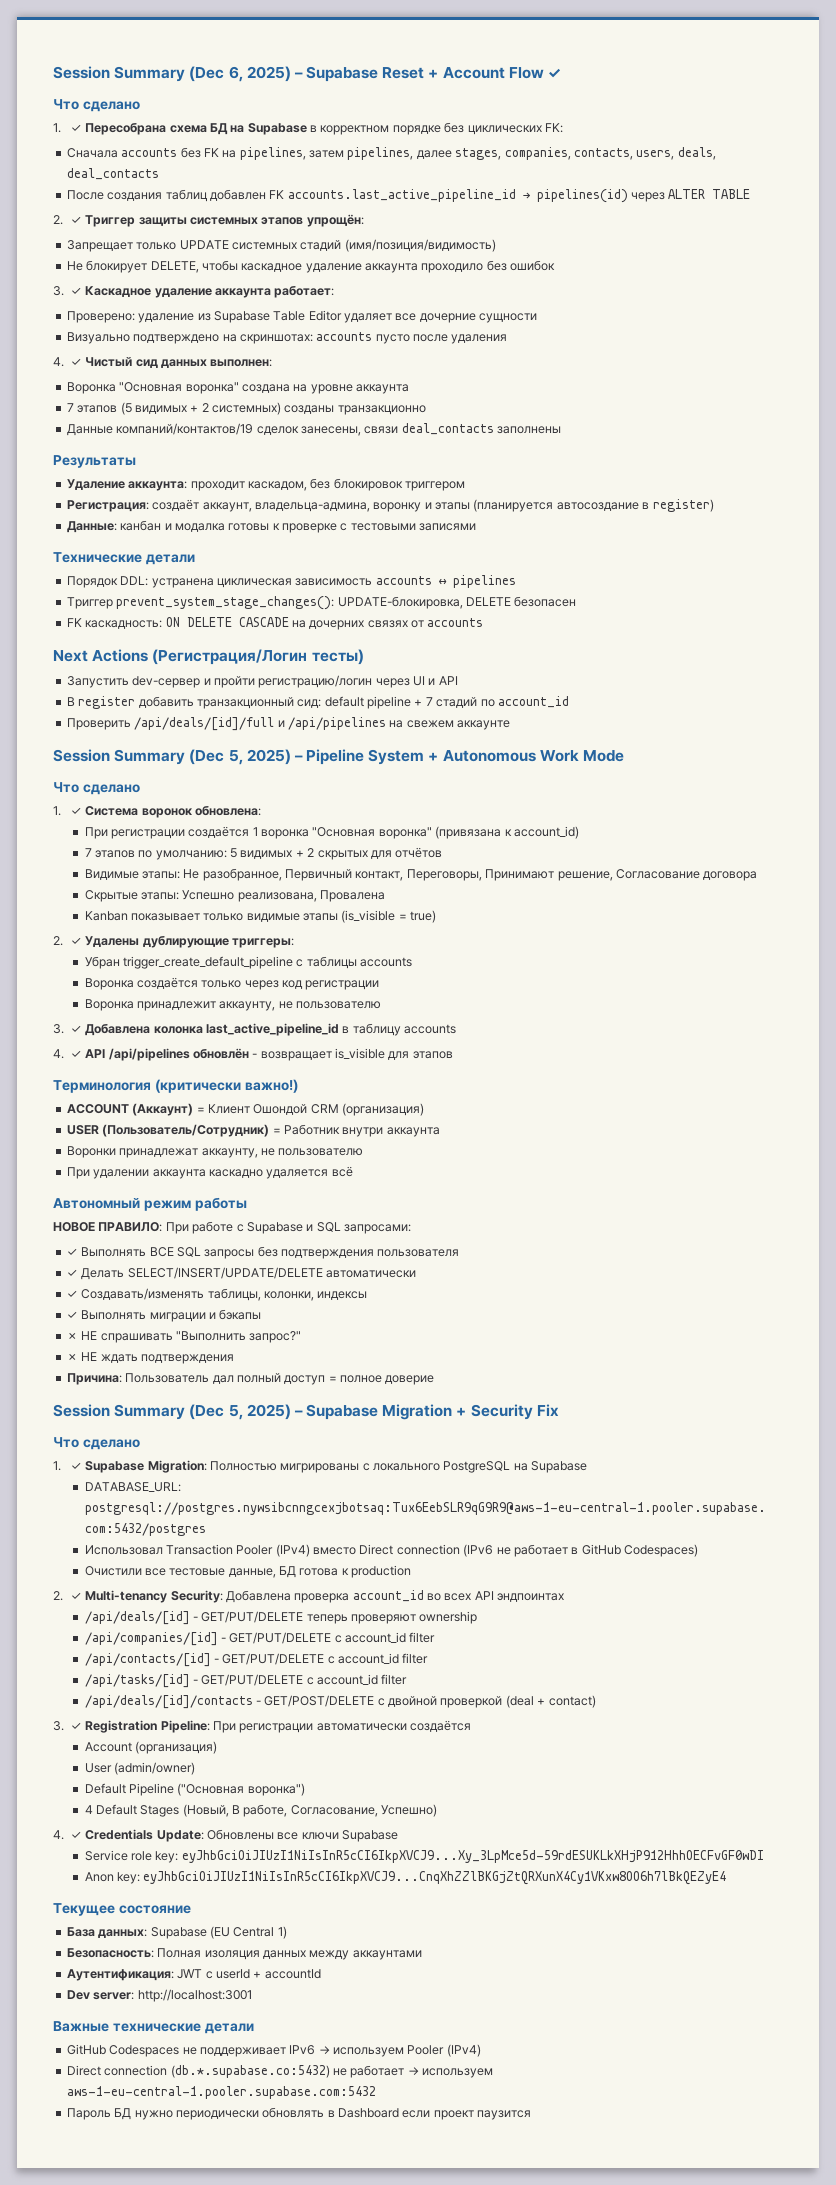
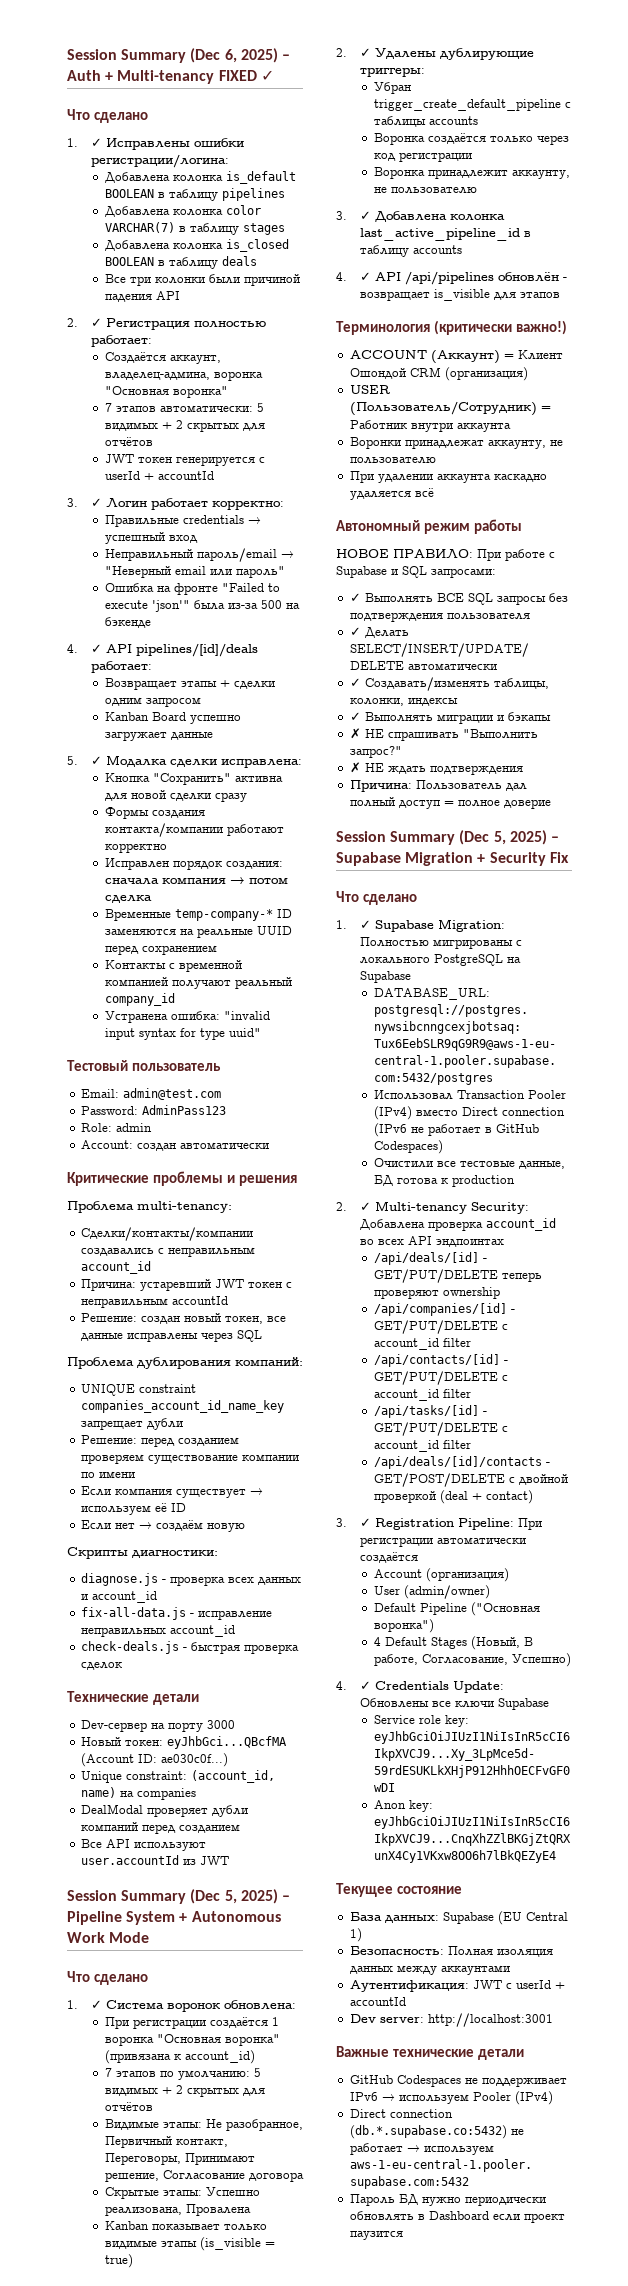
- Session Summary (Dec 6, 2025) – Supabase Reset + Account Flow ✓
+ Session Summary (Dec 6, 2025) – Auth + Multi-tenancy FIXED ✓
- 1. ✓ Пересобрана схема БД на Supabase в корректном порядке без циклических FK:
- Сначала accounts без FK на pipelines, затем pipelines, далее stages, companies, contacts, users, deals, deal_contacts
- После создания таблиц добавлен FK accounts.last_active_pipeline_id → pipelines(id) через ALTER TABLE
- 2. ✓ Триггер защиты системных этапов упрощён:
- Запрещает только UPDATE системных стадий (имя/позиция/видимость)
- Не блокирует DELETE, чтобы каскадное удаление аккаунта проходило без ошибок
- 3. ✓ Каскадное удаление аккаунта работает:
- Проверено: удаление из Supabase Table Editor удаляет все дочерние сущности
- Визуально подтверждено на скриншотах: accounts пусто после удаления
- 4. ✓ Чистый сид данных выполнен:
- Воронка "Основная воронка" создана на уровне аккаунта
- 7 этапов (5 видимых + 2 системных) созданы транзакционно
- Данные компаний/контактов/19 сделок занесены, связи deal_contacts заполнены
- Результаты
- Удаление аккаунта: проходит каскадом, без блокировок триггером
- Регистрация: создаёт аккаунт, владельца-админа, воронку и этапы (планируется автосоздание в register)
- Данные: канбан и модалка готовы к проверке с тестовыми записями
+ 1. ✓ Исправлены ошибки регистрации/логина:
+ Добавлена колонка is_default BOOLEAN в таблицу pipelines
+ Добавлена колонка color VARCHAR(7) в таблицу stages
+ Добавлена колонка is_closed BOOLEAN в таблицу deals
+ Все три колонки были причиной падения API
+ 2. ✓ Регистрация полностью работает:
+ Создаётся аккаунт, владелец-админа, воронка "Основная воронка"
+ 7 этапов автоматически: 5 видимых + 2 скрытых для отчётов
+ JWT токен генерируется с userId + accountId
+ 3. ✓ Логин работает корректно:
+ Правильные credentials → успешный вход
+ Неправильный пароль/email → "Неверный email или пароль"
+ Ошибка на фронте "Failed to execute 'json'" была из-за 500 на бэкенде
+ 4. ✓ API pipelines/[id]/deals работает:
+ Возвращает этапы + сделки одним запросом
+ Kanban Board успешно загружает данные
+ 5. ✓ Модалка сделки исправлена:
+ Кнопка "Сохранить" активна для новой сделки сразу
+ Формы создания контакта/компании работают корректно
+ Исправлен порядок создания: сначала компания → потом сделка
+ Временные temp-company-* ID заменяются на реальные UUID перед сохранением
+ Контакты с временной компанией получают реальный company_id
+ Устранена ошибка: "invalid input syntax for type uuid"
+ Тестовый пользователь
+ Email: admin@test.com
+ Password: AdminPass123
+ Role: admin
+ Account: создан автоматически
+ Критические проблемы и решения
+ Проблема multi-tenancy:
+ Сделки/контакты/компании создавались с неправильным account_id
+ Причина: устаревший JWT токен с неправильным accountId
+ Решение: создан новый токен, все данные исправлены через SQL
+ Проблема дублирования компаний:
+ UNIQUE constraint companies_account_id_name_key запрещает дубли
+ Решение: перед созданием проверяем существование компании по имени
+ Если компания существует → используем её ID
+ Если нет → создаём новую
+ Скрипты диагностики:
+ diagnose.js - проверка всех данных и account_id
+ fix-all-data.js - исправление неправильных account_id
+ check-deals.js - быстрая проверка сделок
  Технические детали
- Порядок DDL: устранена циклическая зависимость accounts ↔ pipelines
- Триггер prevent_system_stage_changes(): UPDATE-блокировка, DELETE безопасен
- FK каскадность: ON DELETE CASCADE на дочерних связях от accounts
- Next Actions (Регистрация/Логин тесты)
- Запустить dev-сервер и пройти регистрацию/логин через UI и API
- В register добавить транзакционный сид: default pipeline + 7 стадий по account_id
- Проверить /api/deals/[id]/full и /api/pipelines на свежем аккаунте
+ Dev-сервер на порту 3000
+ Новый токен: eyJhbGci...QBcfMA (Account ID: ae030c0f...)
+ Unique constraint: (account_id, name) на companies
+ DealModal проверяет дубли компаний перед созданием
+ Все API используют user.accountId из JWT

